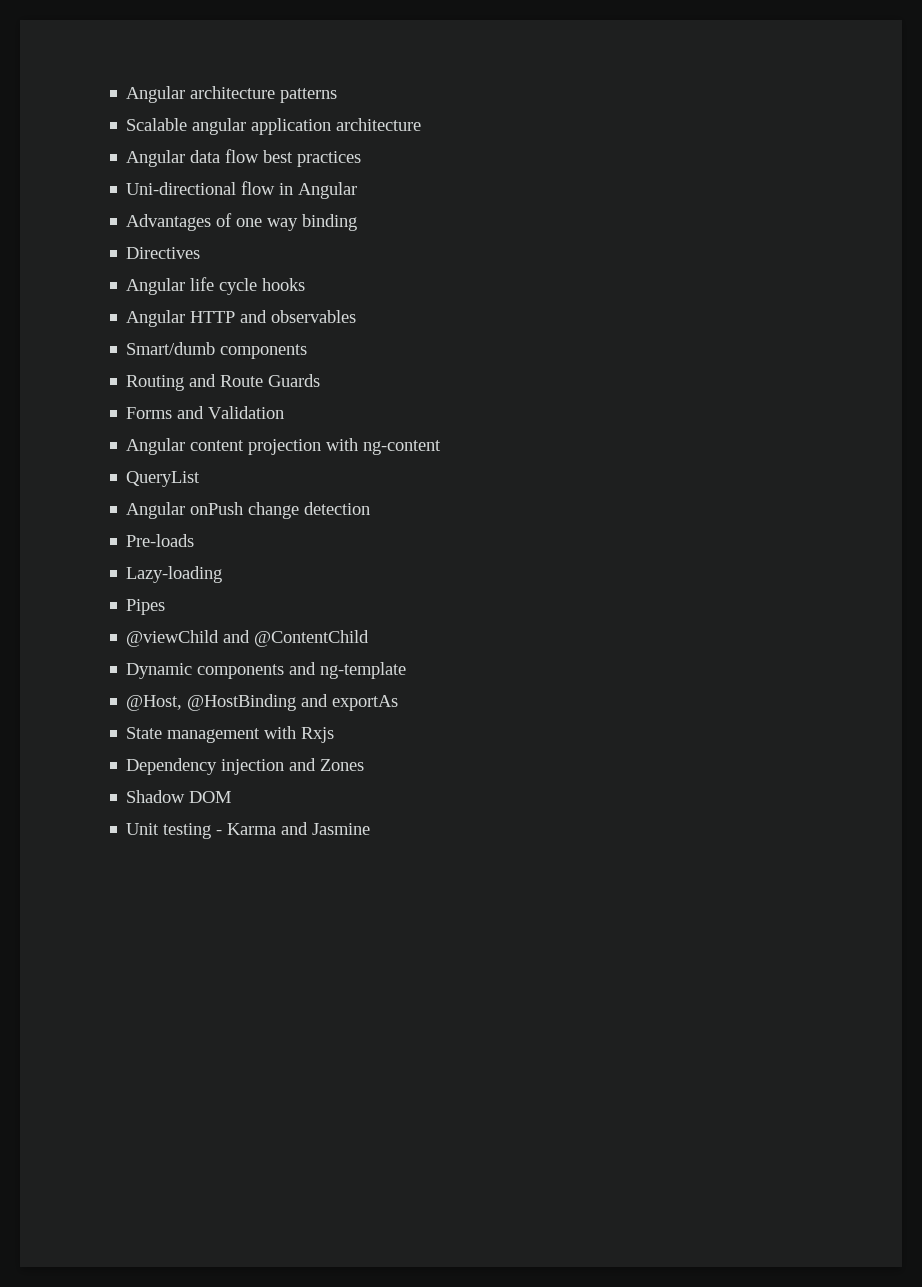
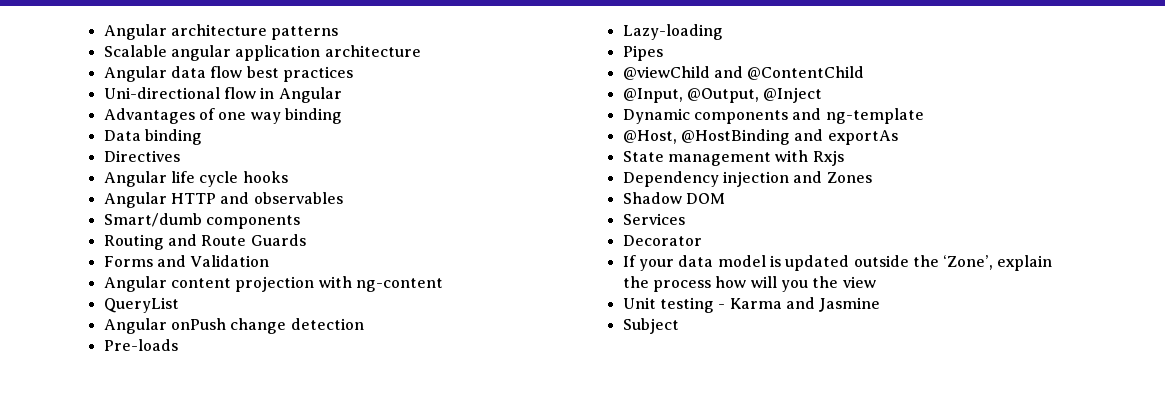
+ Data binding
+ @Input, @Output, @Inject
+ Services
+ Decorator
+ If your data model is updated outside the ‘Zone’, explain the process how will you the view
+ Subject

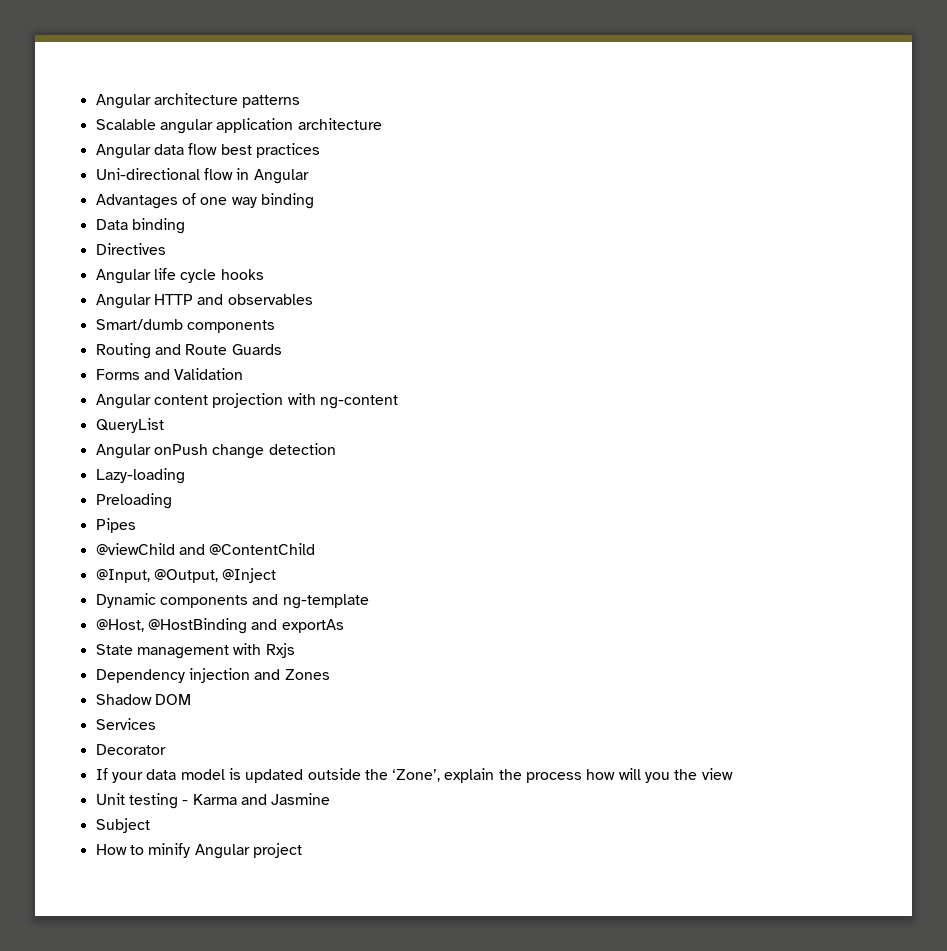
- Pre-loads
  Lazy-loading
+ Preloading
+ How to minify Angular project

